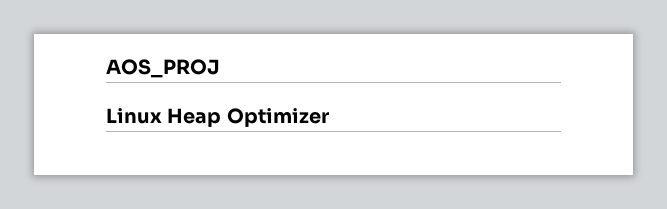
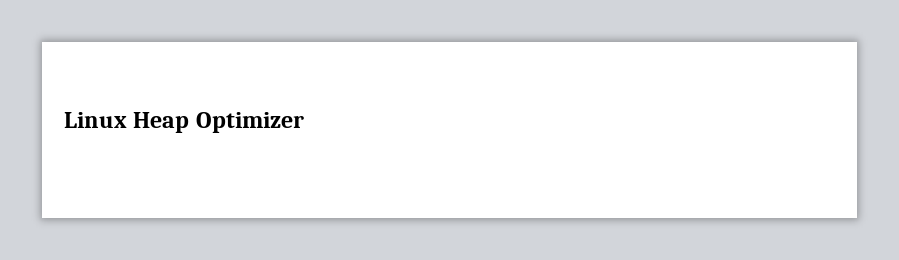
- AOS_PROJ

